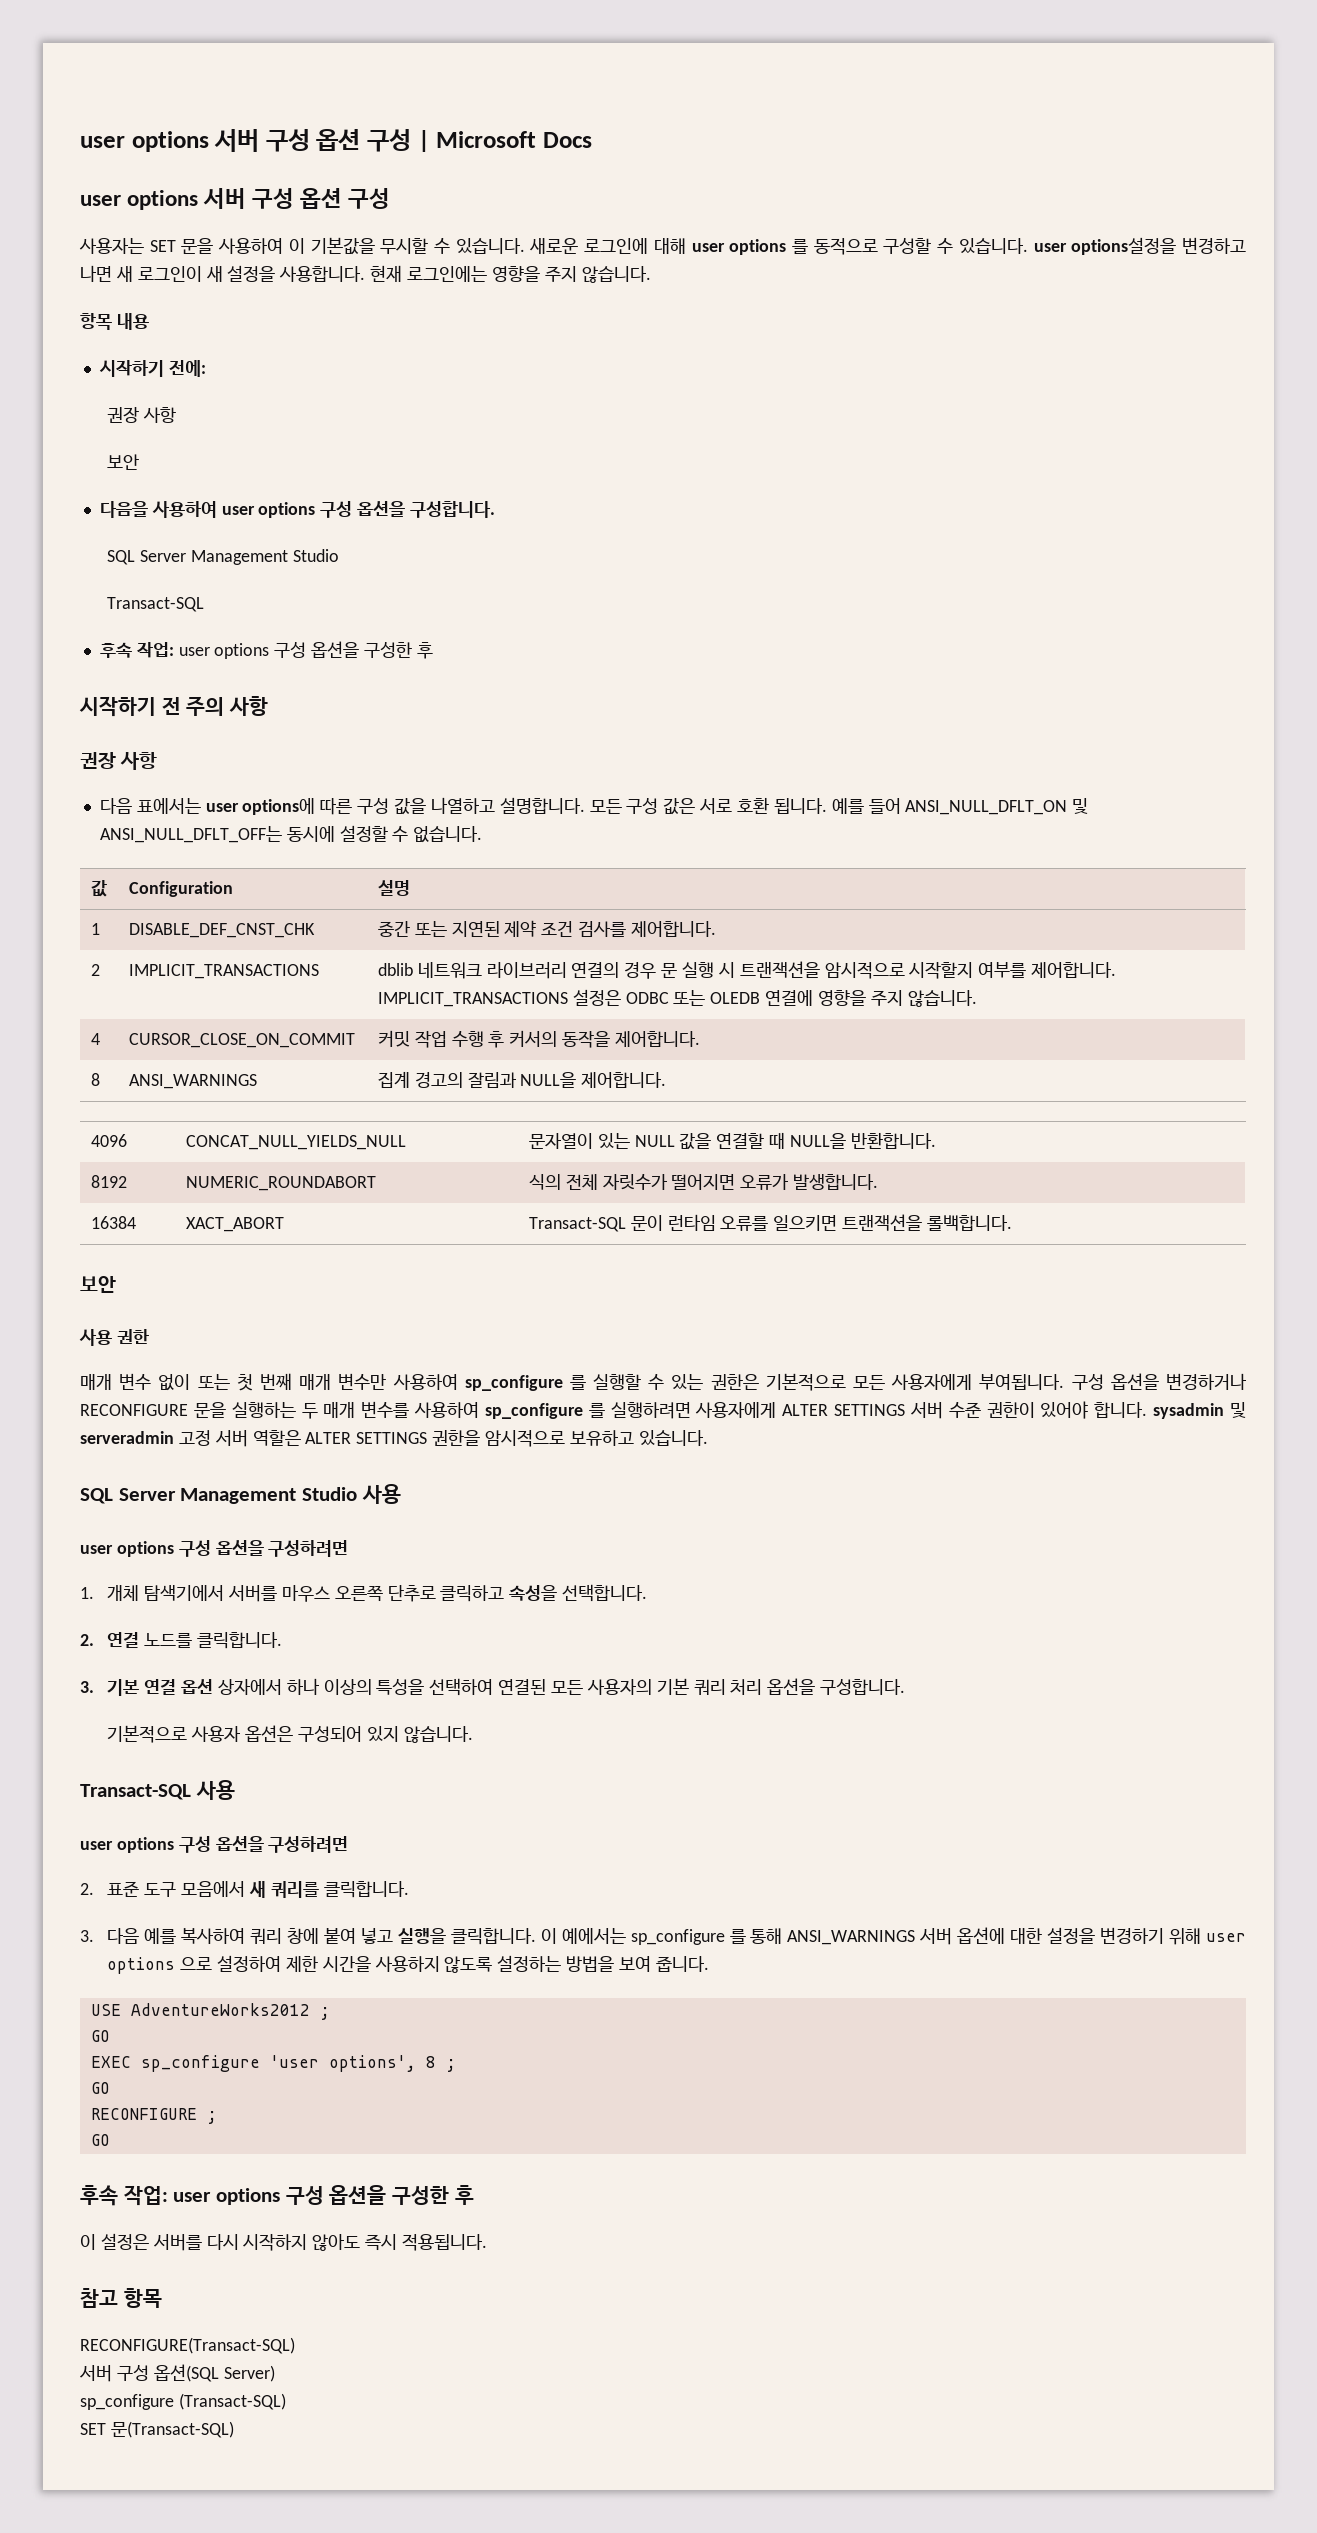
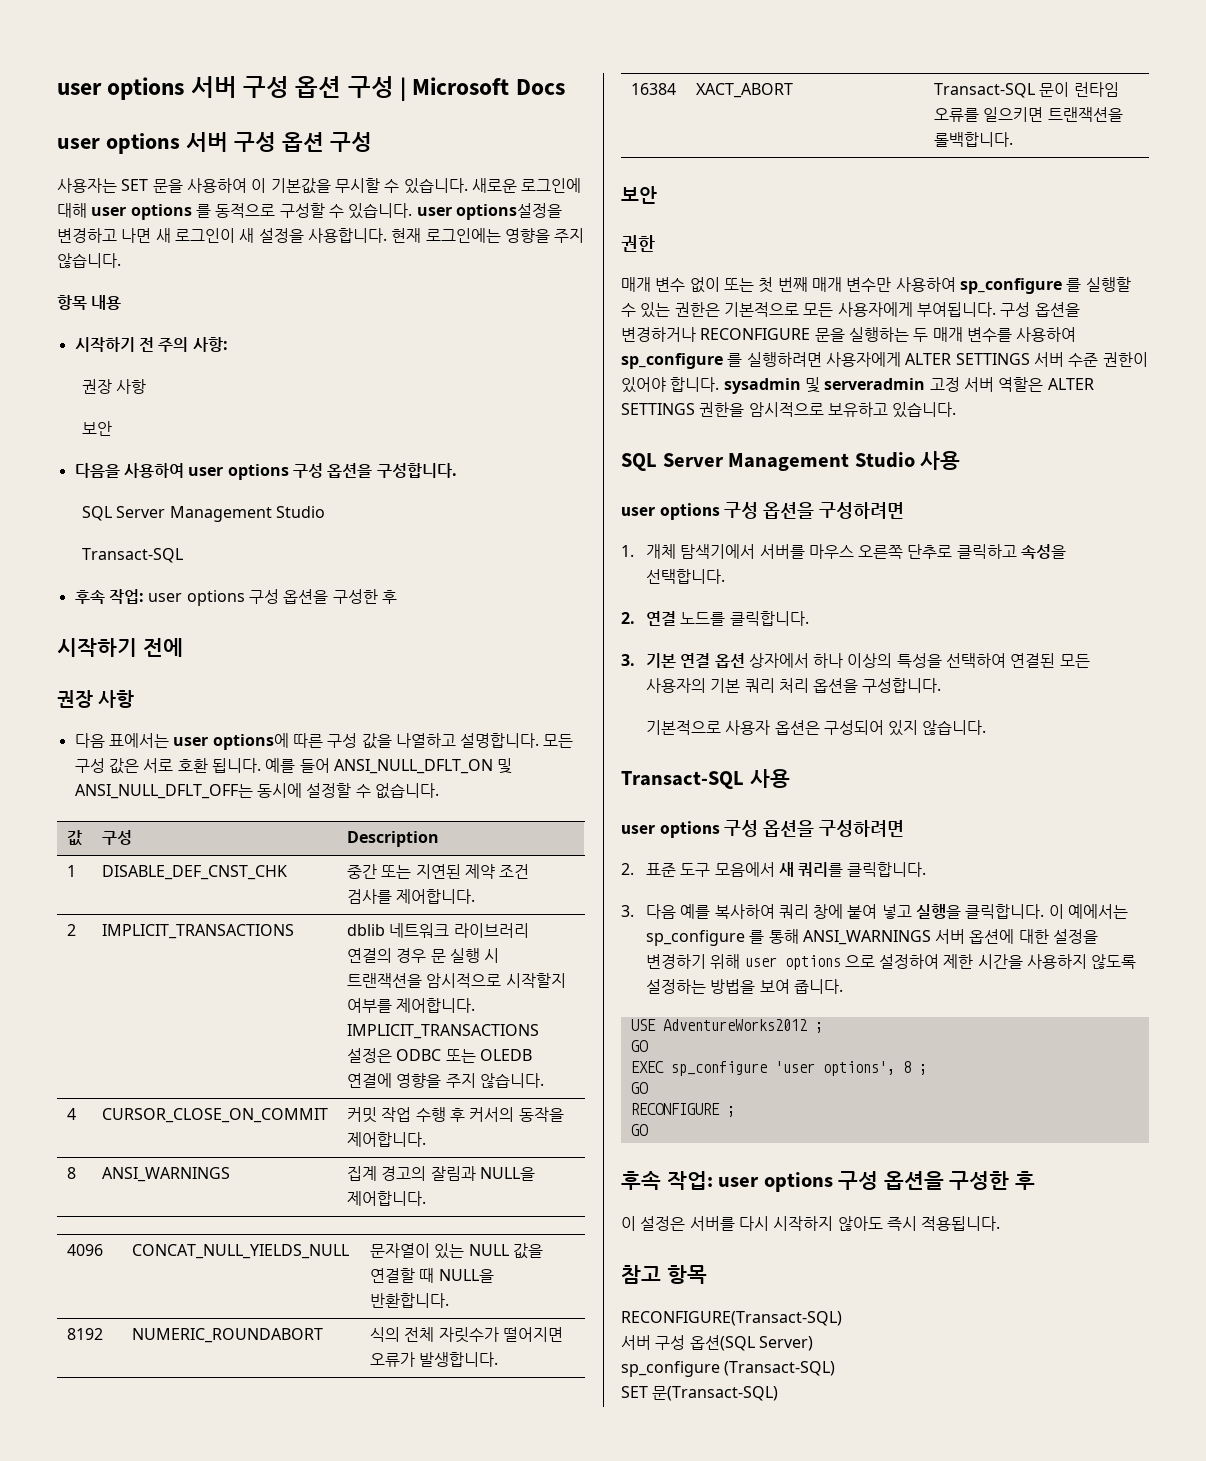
- 시작하기 전에:
+ 시작하기 전 주의 사항:
- 시작하기 전 주의 사항
+ 시작하기 전에
- 값 | Configuration | 설명
+ 값 | 구성 | Description
- 사용 권한
+ 권한

